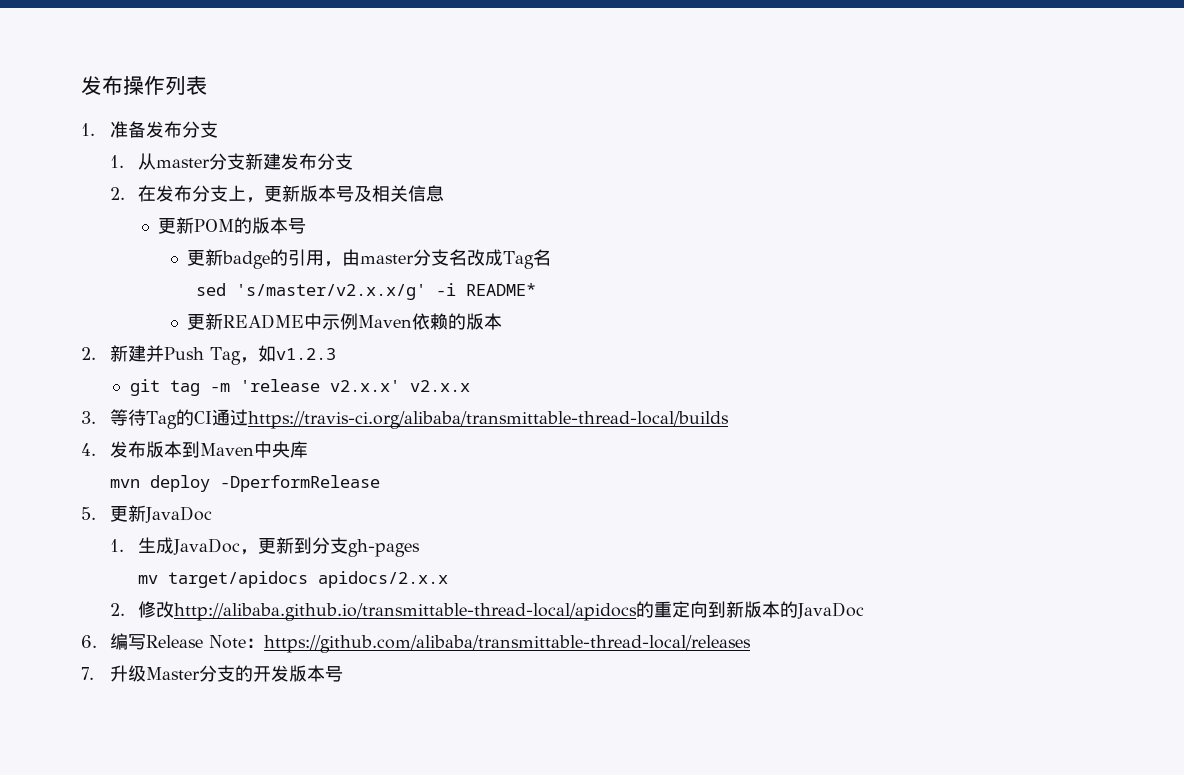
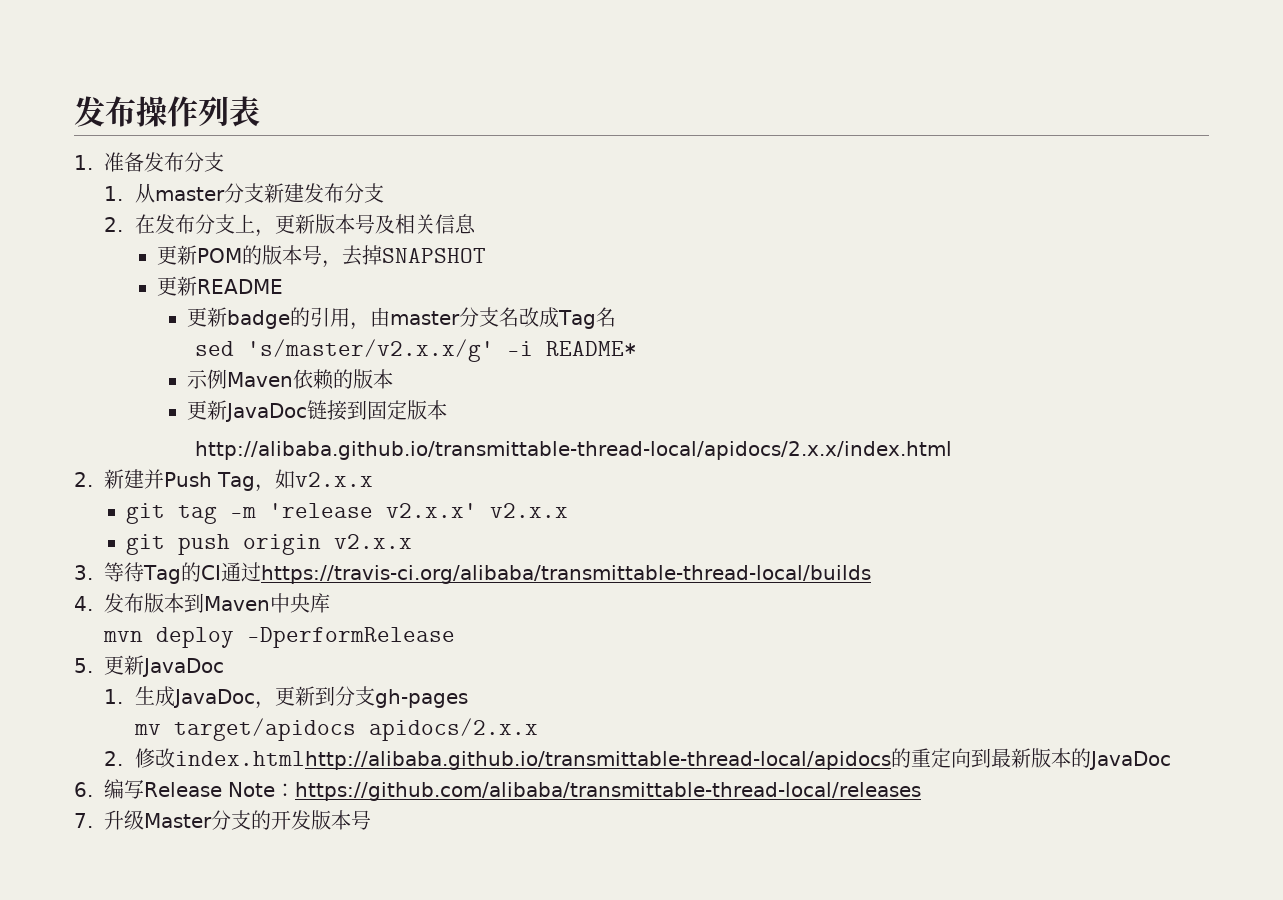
- 更新POM的版本号
+ 更新POM的版本号，去掉SNAPSHOT
+ 更新README
- 更新README中示例Maven依赖的版本
+ 示例Maven依赖的版本
+ 更新JavaDoc链接到固定版本
+ http://alibaba.github.io/transmittable-thread-local/apidocs/2.x.x/index.html
- 2.新建并Push Tag，如v1.2.3
+ 2.新建并Push Tag，如v2.x.x
+ git push origin v2.x.x
- 2.修改http://alibaba.github.io/transmittable-thread-local/apidocs的重定向到新版本的JavaDoc
+ 2.修改index.htmlhttp://alibaba.github.io/transmittable-thread-local/apidocs的重定向到最新版本的JavaDoc

